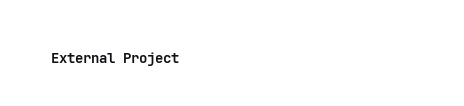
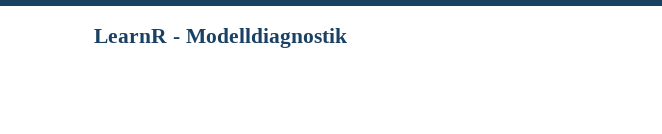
- External Project
+ LearnR - Modelldiagnostik

